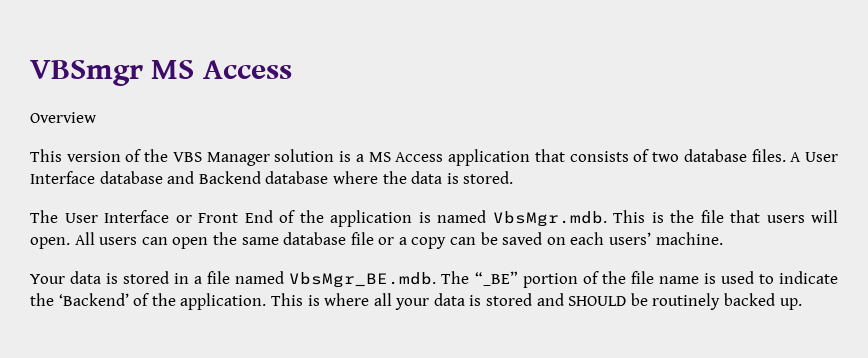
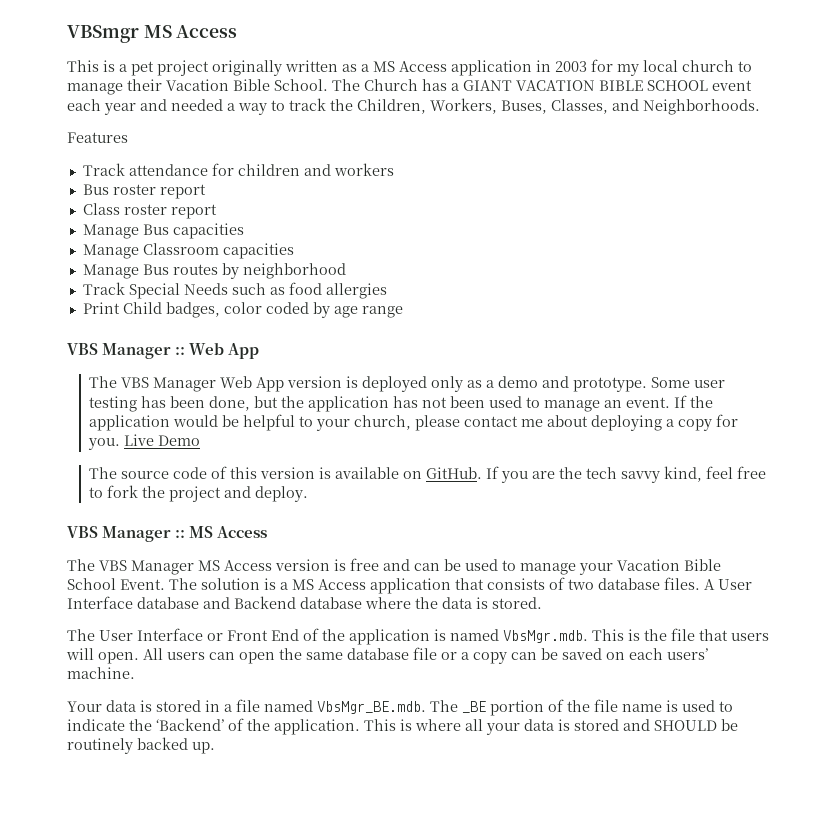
- Overview
- This version of the VBS Manager solution is a MS Access application that consists of two database files.
+ This is a pet project originally written as a MS Access application in 2003 for my local church to manage their Vacation Bible School. The Church has a GIANT VACATION BIBLE SCHOOL event each year and needed a way to track the Children, Workers, Buses, Classes, and Neighborhoods.
+ Features
+ Track attendance for children and workers
+ Bus roster report
+ Class roster report
+ Manage Bus capacities
+ Manage Classroom capacities
+ Manage Bus routes by neighborhood
+ Track Special Needs such as food allergies
+ Print Child badges, color coded by age range
+ VBS Manager :: Web App
+ The VBS Manager Web App version is deployed only as a demo and prototype. Some user testing has been done, but the application has not been used to manage an event. If the application would be helpful to your church, please contact me about deploying a copy for you. Live Demo
+ The source code of this version is available on GitHub. If you are the tech savvy kind, feel free to fork the project and deploy.
+ VBS Manager :: MS Access
+ The VBS Manager MS Access version is free and can be used to manage your Vacation Bible School Event. The solution is a MS Access application that consists of two database files.
- Your data is stored in a file named VbsMgr_BE.mdb. The “_BE” portion of the file name is used to indicate the ‘Backend’ of the application.
+ Your data is stored in a file named VbsMgr_BE.mdb. The _BE portion of the file name is used to indicate the ‘Backend’ of the application.

